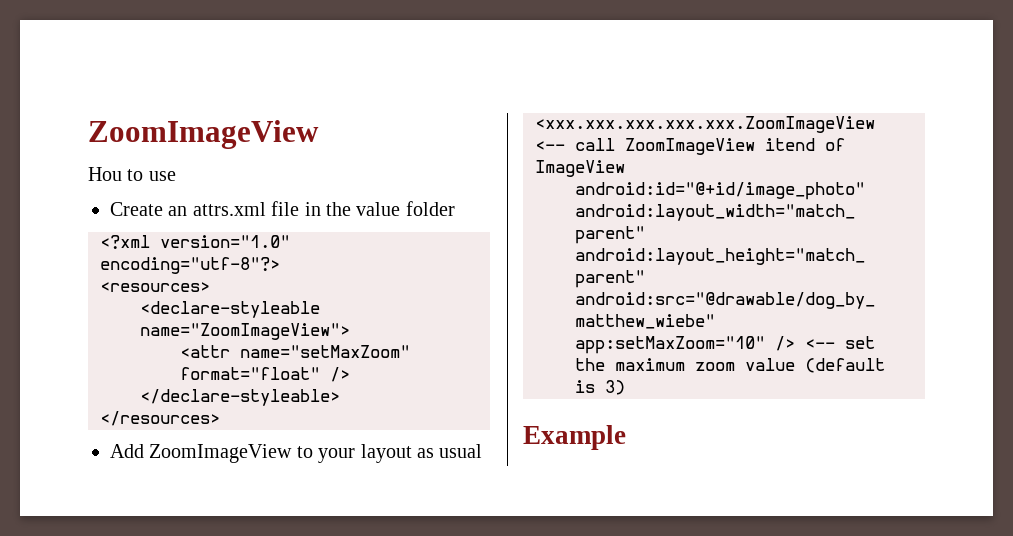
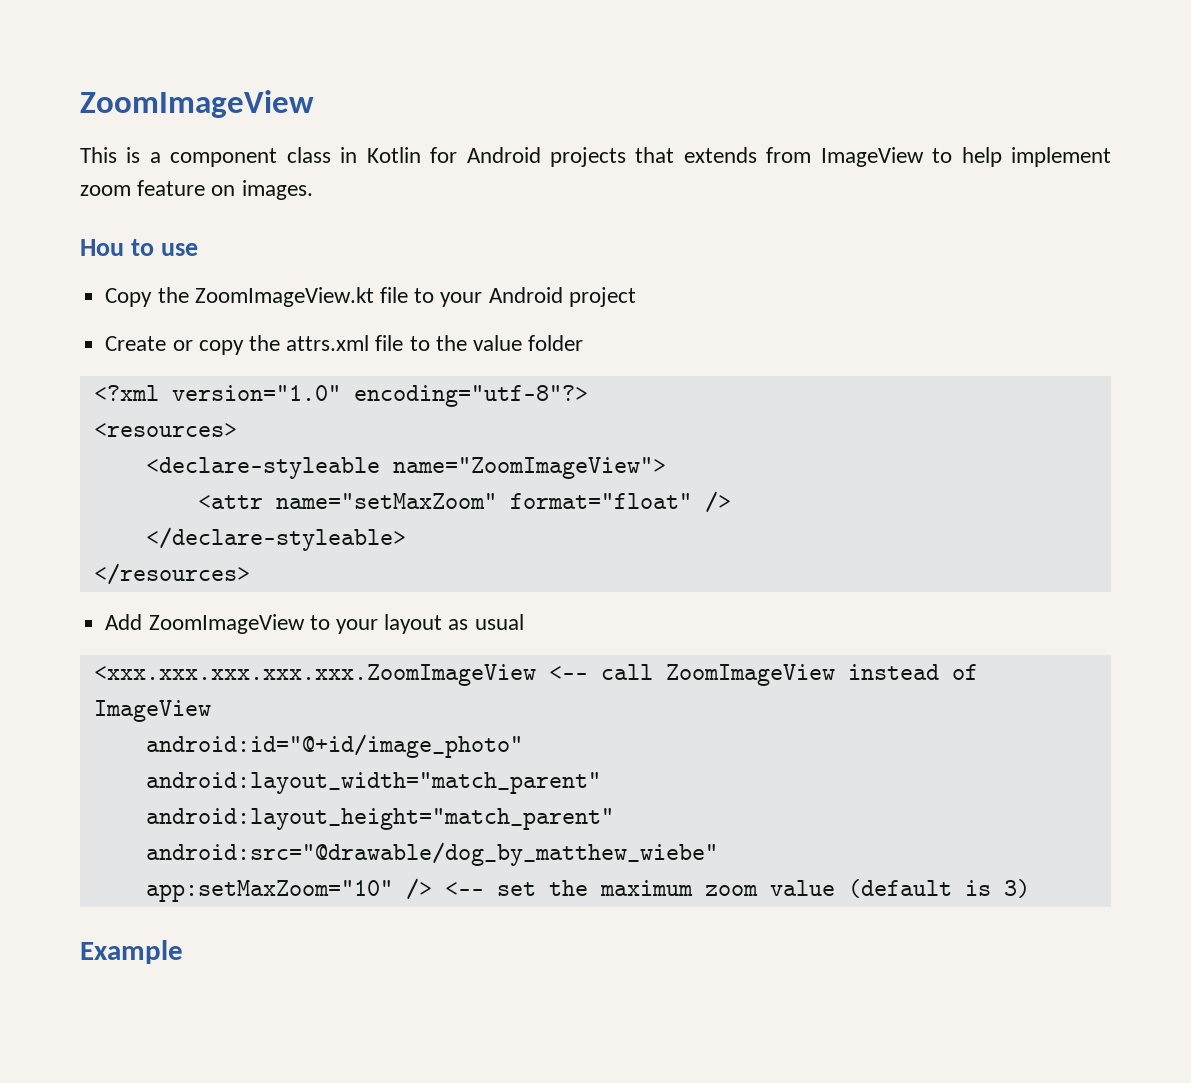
+ This is a component class in Kotlin for Android projects that extends from ImageView to help implement zoom feature on images.
  Hou to use
- Create an attrs.xml file in the value folder
+ Copy the ZoomImageView.kt file to your Android project
+ Create or copy the attrs.xml file to the value folder
- <xxx.xxx.xxx.xxx.xxx.ZoomImageView <-- call ZoomImageView itend of ImageView
+ <xxx.xxx.xxx.xxx.xxx.ZoomImageView <-- call ZoomImageView instead of ImageView

